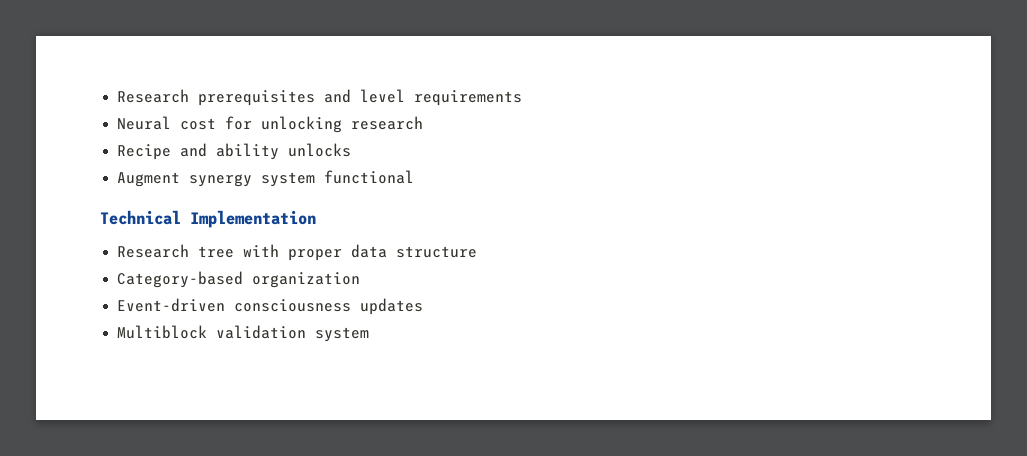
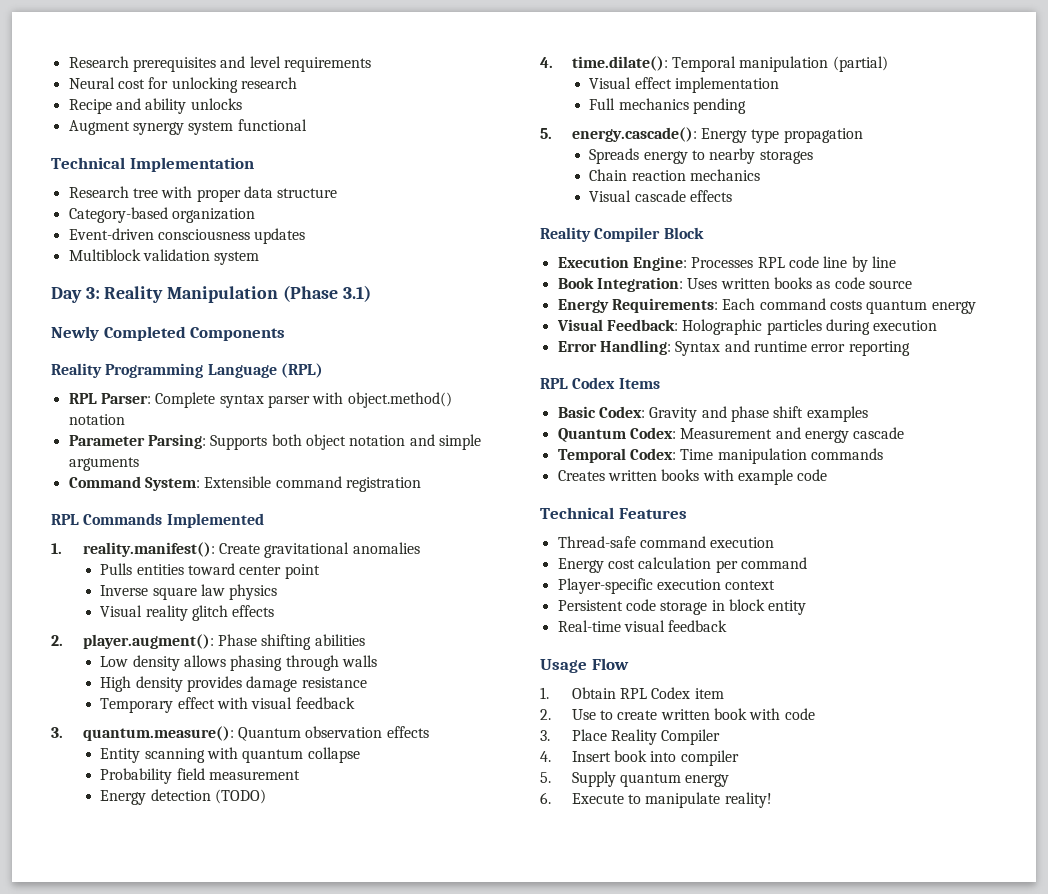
+ Day 3: Reality Manipulation (Phase 3.1)
+ Newly Completed Components
+ Reality Programming Language (RPL)
+ RPL Parser: Complete syntax parser with object.method() notation
+ Parameter Parsing: Supports both object notation and simple arguments
+ Command System: Extensible command registration
+ RPL Commands Implemented
+ 1. reality.manifest(): Create gravitational anomalies
+ Pulls entities toward center point
+ Inverse square law physics
+ Visual reality glitch effects
+ 2. player.augment(): Phase shifting abilities
+ Low density allows phasing through walls
+ High density provides damage resistance
+ Temporary effect with visual feedback
+ 3. quantum.measure(): Quantum observation effects
+ Entity scanning with quantum collapse
+ Probability field measurement
+ Energy detection (TODO)
+ 4. time.dilate(): Temporal manipulation (partial)
+ Visual effect implementation
+ Full mechanics pending
+ 5. energy.cascade(): Energy type propagation
+ Spreads energy to nearby storages
+ Chain reaction mechanics
+ Visual cascade effects
+ Reality Compiler Block
+ Execution Engine: Processes RPL code line by line
+ Book Integration: Uses written books as code source
+ Energy Requirements: Each command costs quantum energy
+ Visual Feedback: Holographic particles during execution
+ Error Handling: Syntax and runtime error reporting
+ RPL Codex Items
+ Basic Codex: Gravity and phase shift examples
+ Quantum Codex: Measurement and energy cascade
+ Temporal Codex: Time manipulation commands
+ Creates written books with example code
+ Technical Features
+ Thread-safe command execution
+ Energy cost calculation per command
+ Player-specific execution context
+ Persistent code storage in block entity
+ Real-time visual feedback
+ Usage Flow
+ 1. Obtain RPL Codex item
+ 2. Use to create written book with code
+ 3. Place Reality Compiler
+ 4. Insert book into compiler
+ 5. Supply quantum energy
+ 6. Execute to manipulate reality!

